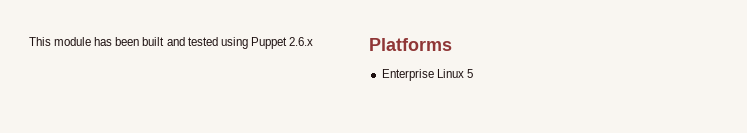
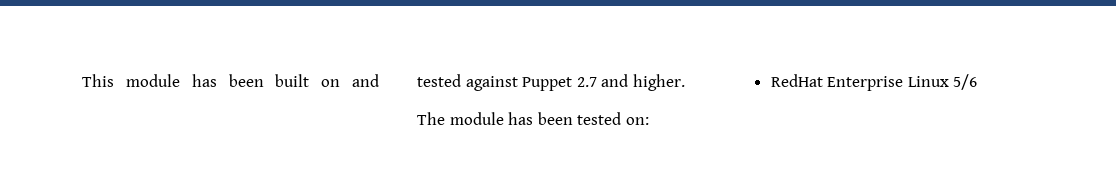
- This module has been built and tested using Puppet 2.6.x
- Platforms
- Enterprise Linux 5
+ This module has been built on and tested against Puppet 2.7 and higher.
+ The module has been tested on:
+ RedHat Enterprise Linux 5/6

